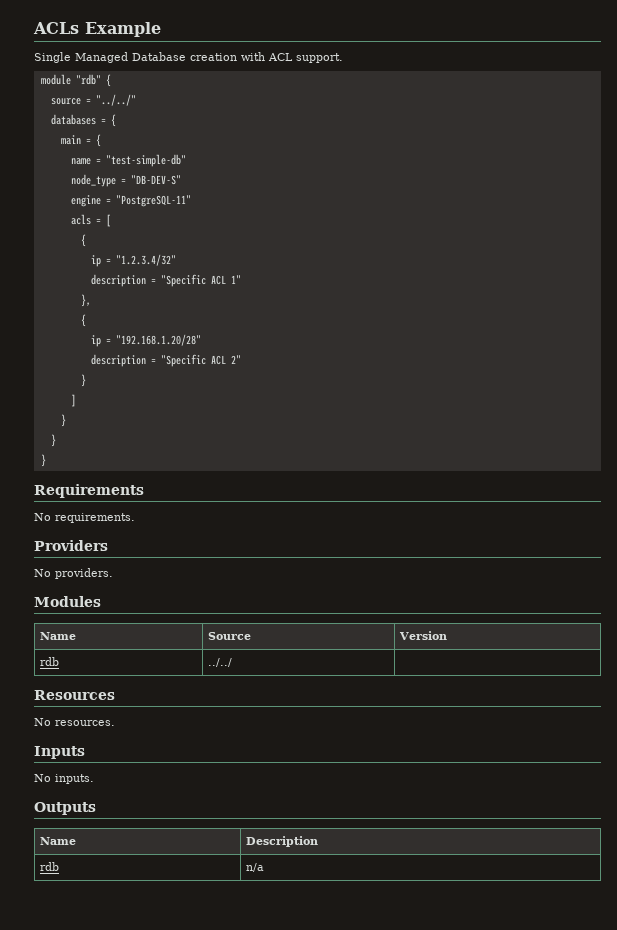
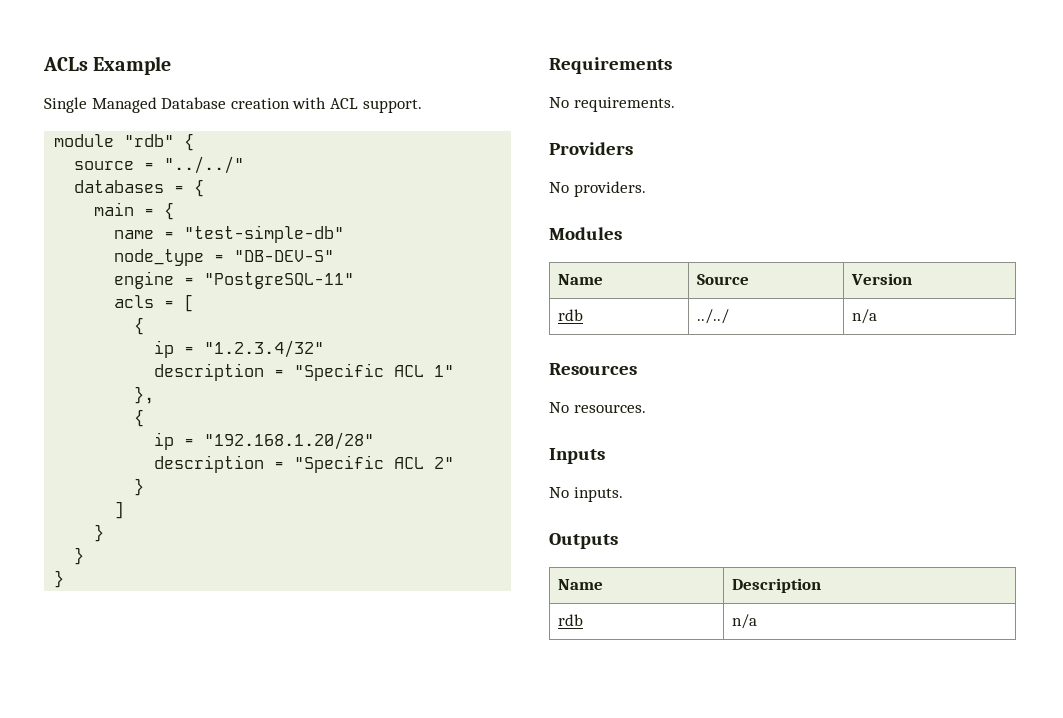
- rdb | ../../ |
+ rdb | ../../ | n/a

